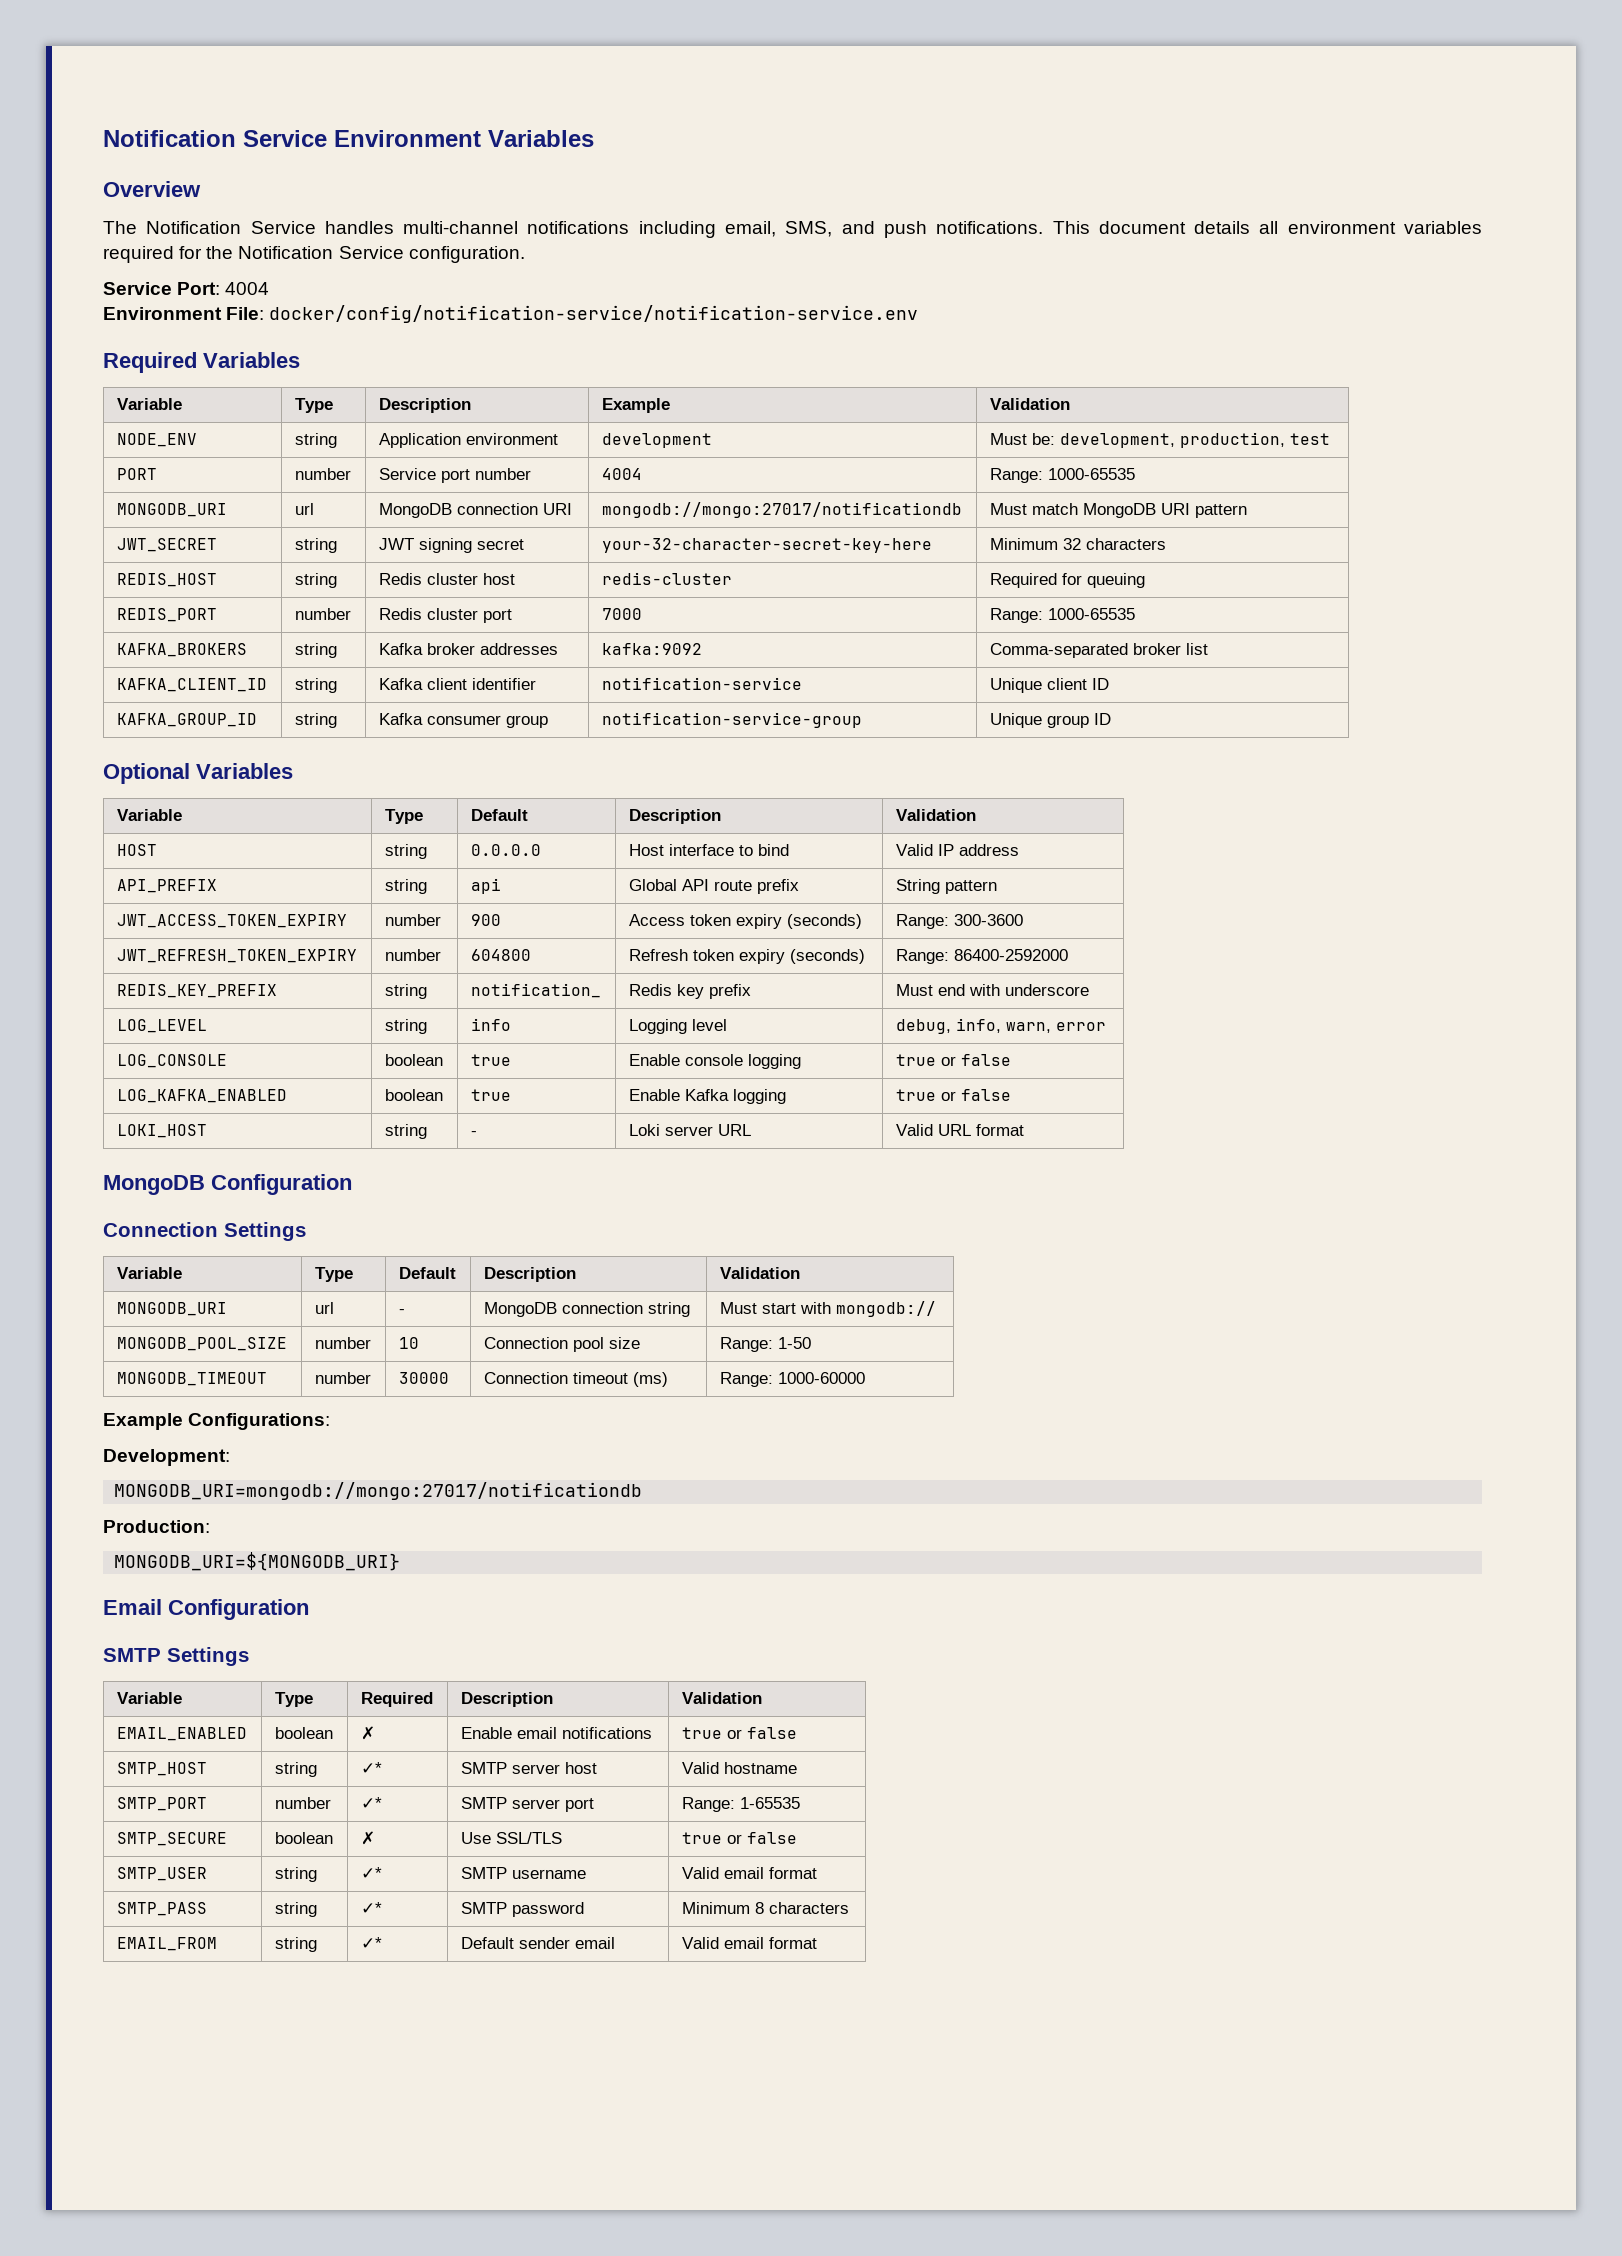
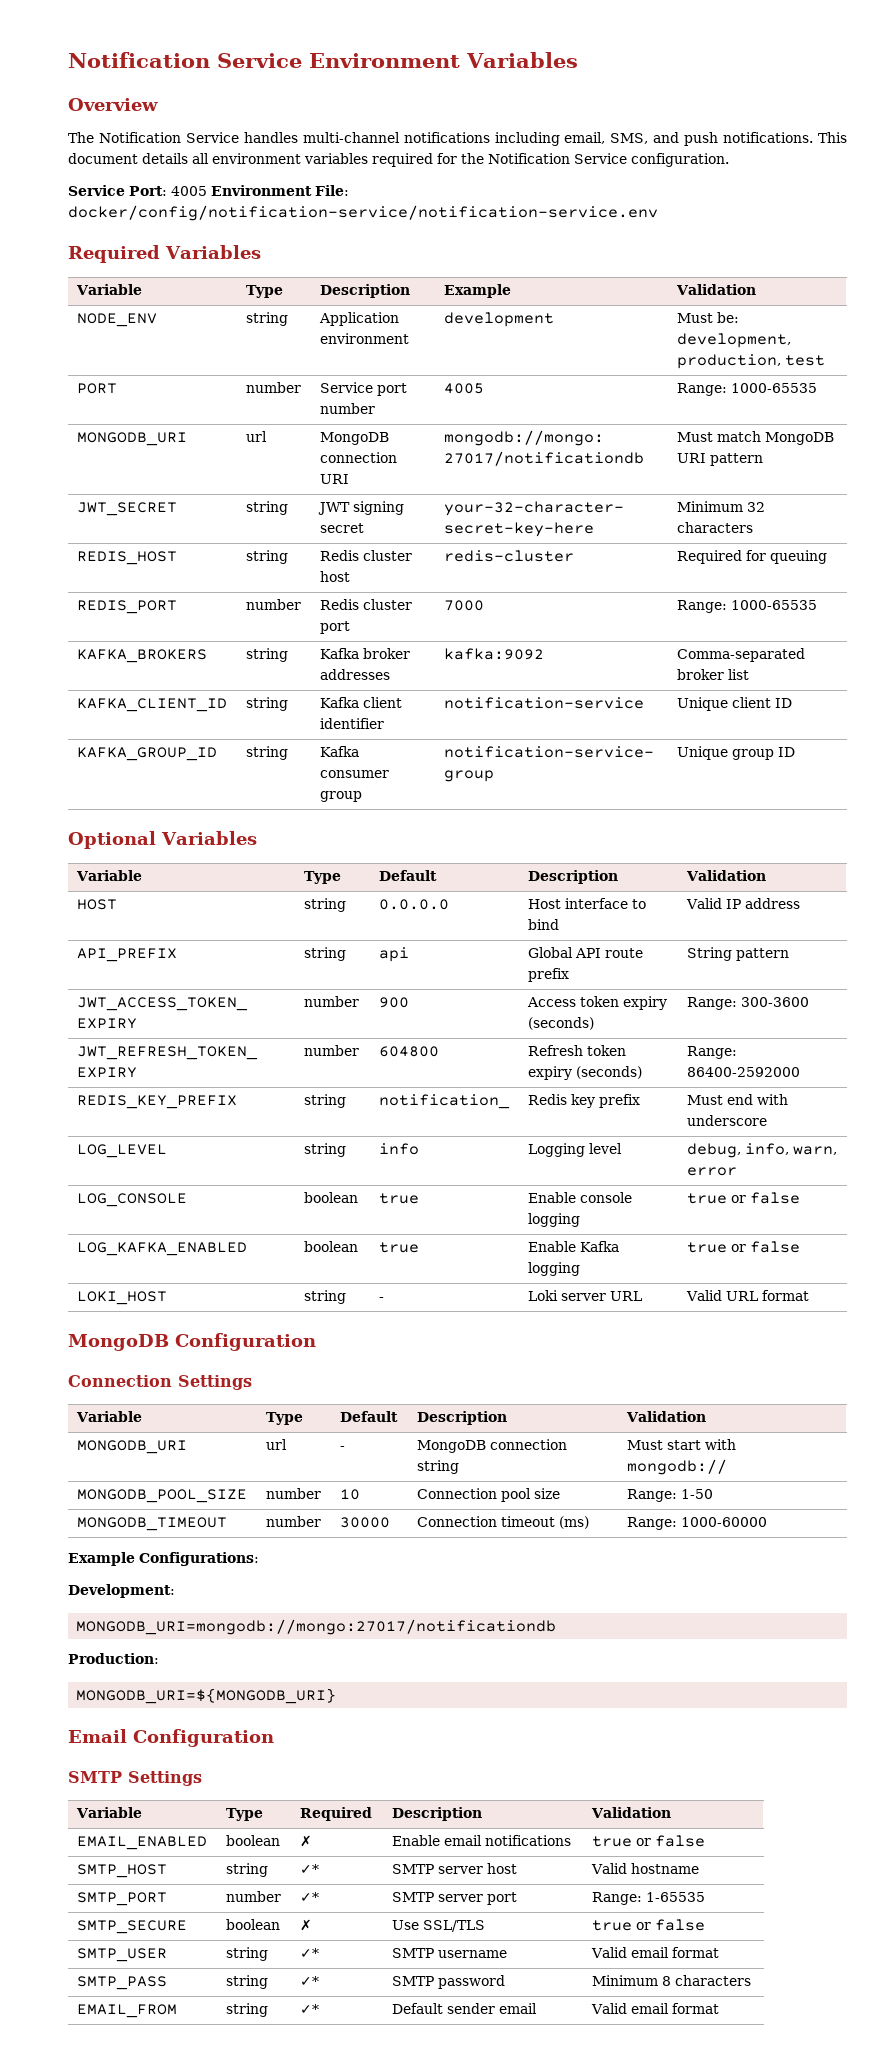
- Service Port: 4004
- Environment File: docker/config/notification-service/notification-service.env
+ Service Port: 4005 Environment File: docker/config/notification-service/notification-service.env
- PORT | number | Service port number | 4004 | Range: 1000-65535
+ PORT | number | Service port number | 4005 | Range: 1000-65535

